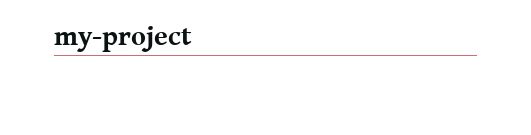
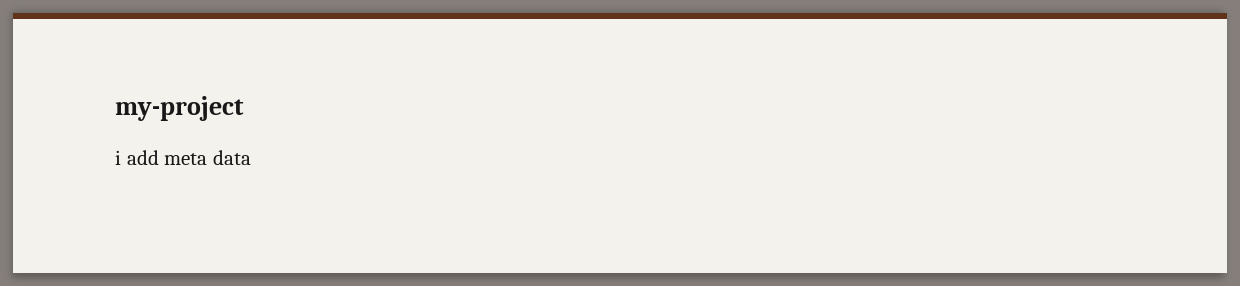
+ i add meta data

